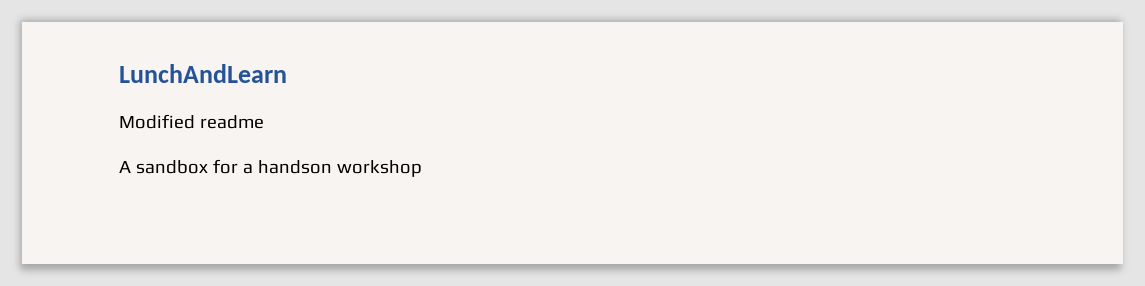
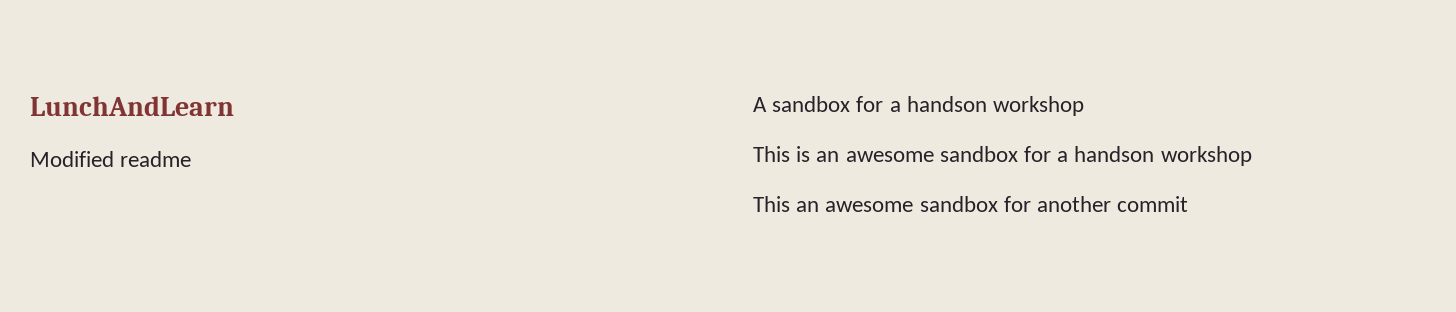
+ This is an awesome sandbox for a handson workshop
+ This an awesome sandbox for another commit

